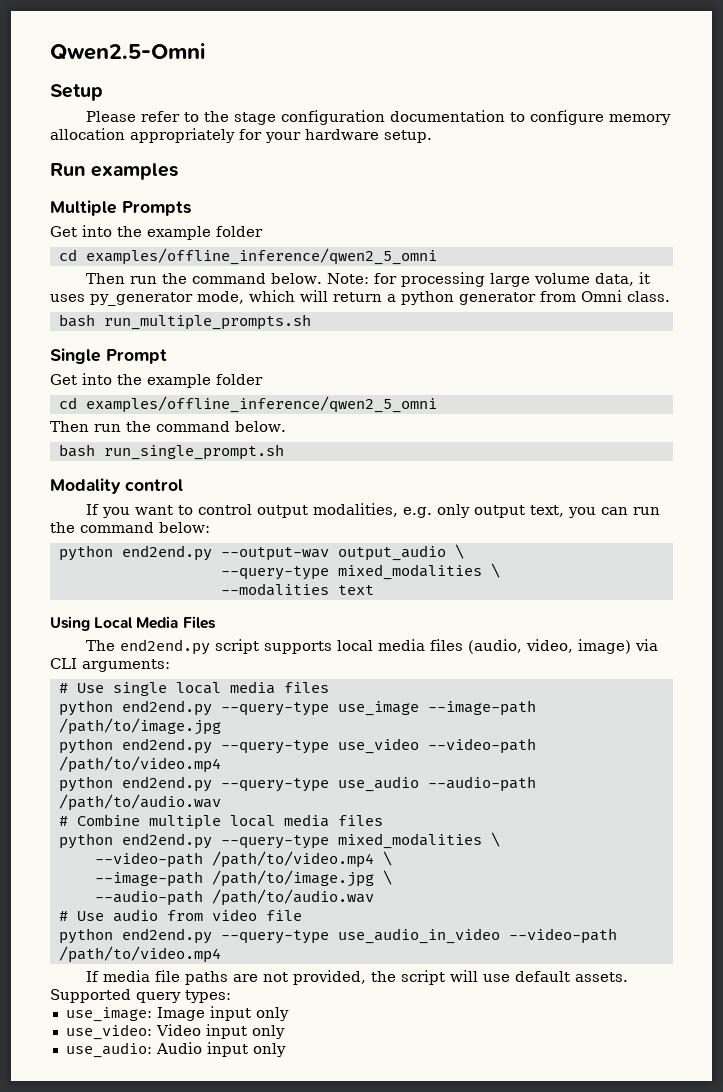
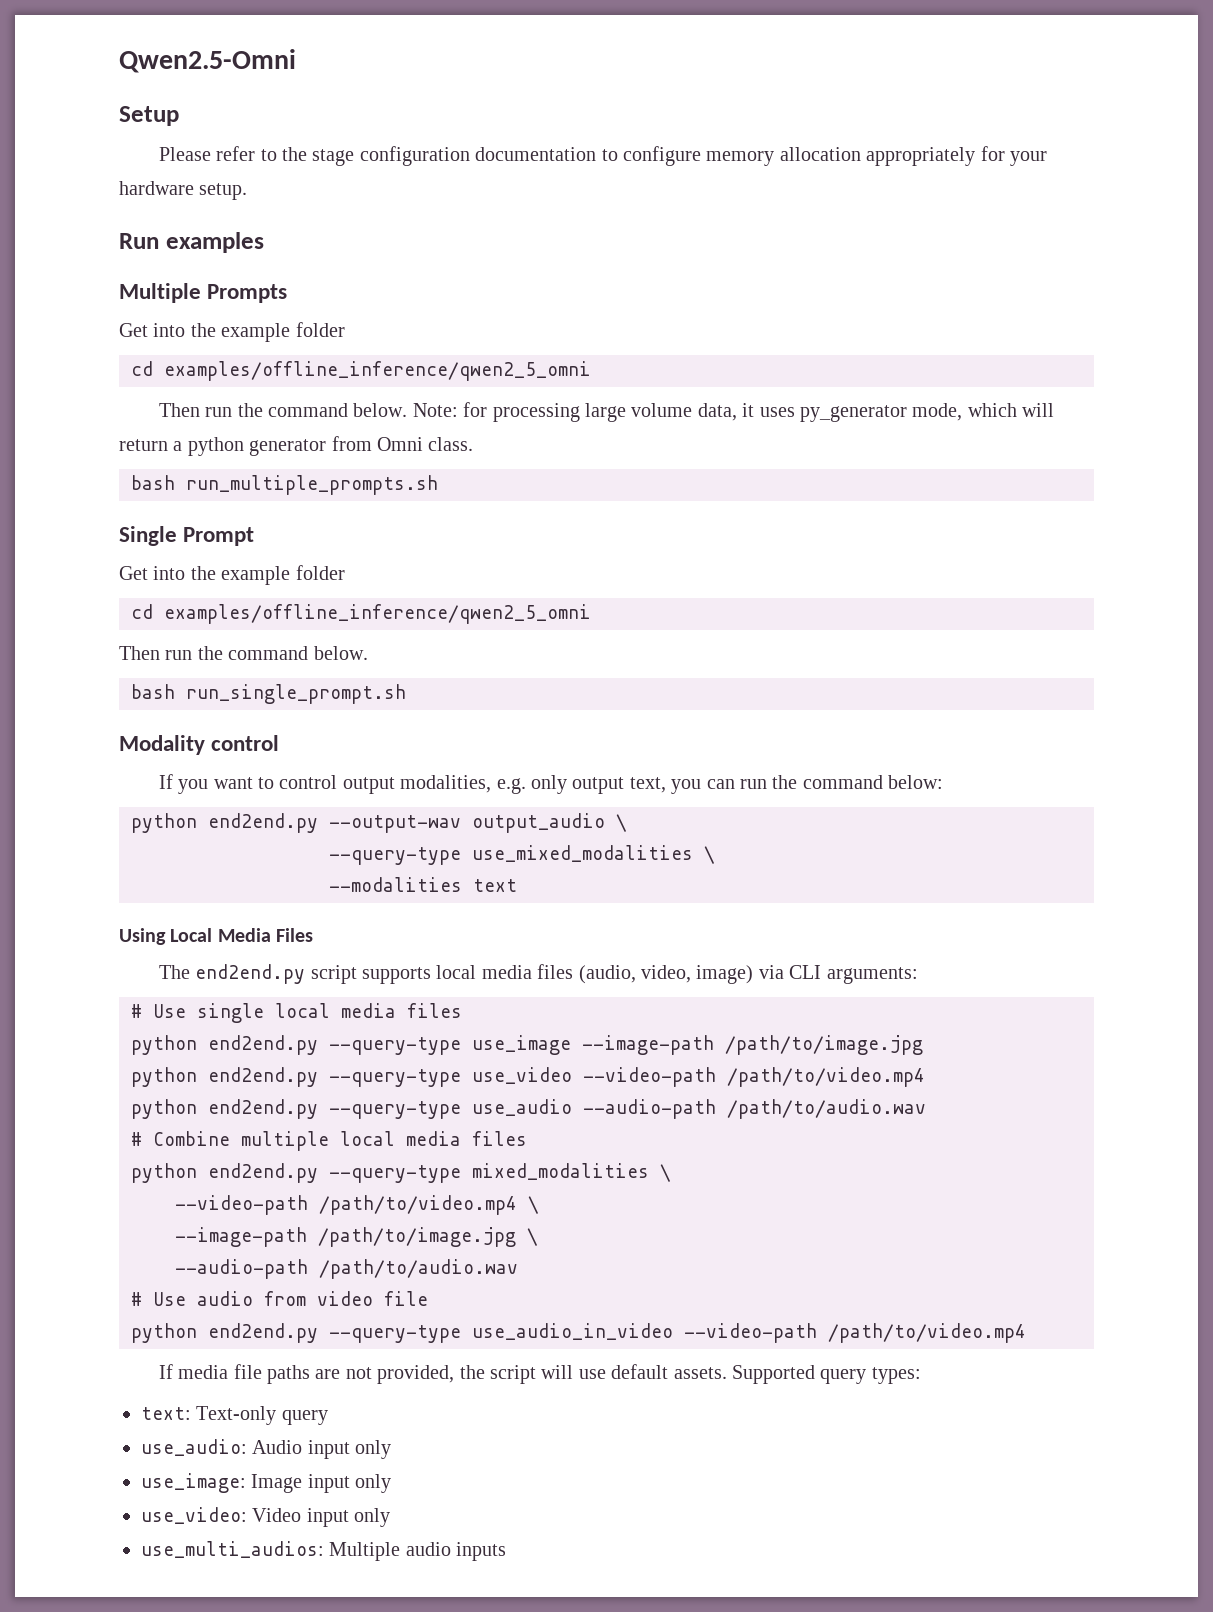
  python end2end.py --output-wav output_audio \
- --query-type mixed_modalities \
+ --query-type use_mixed_modalities \
+ text: Text-only query
+ use_audio: Audio input only
- use_audio: Audio input only
+ use_multi_audios: Multiple audio inputs

